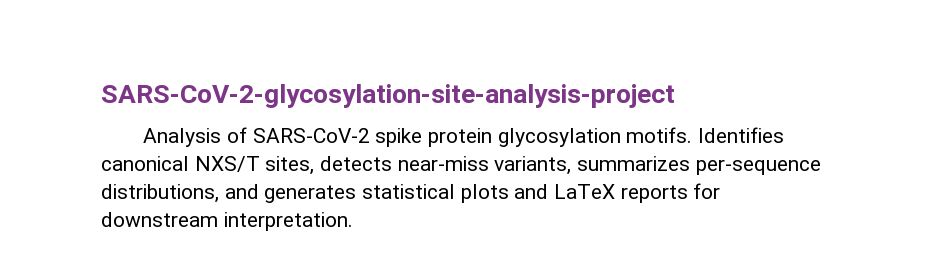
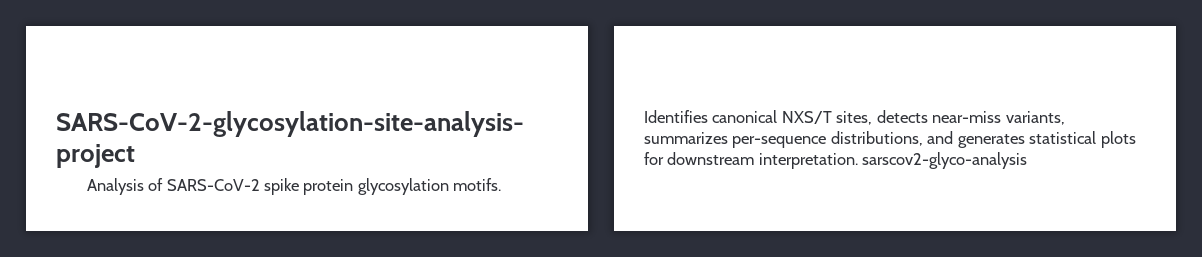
- Identifies canonical NXS/T sites, detects near-miss variants, summarizes per-sequence distributions, and generates statistical plots and LaTeX reports for downstream interpretation.
+ Identifies canonical NXS/T sites, detects near-miss variants, summarizes per-sequence distributions, and generates statistical plots for downstream interpretation. sarscov2-glyco-analysis

